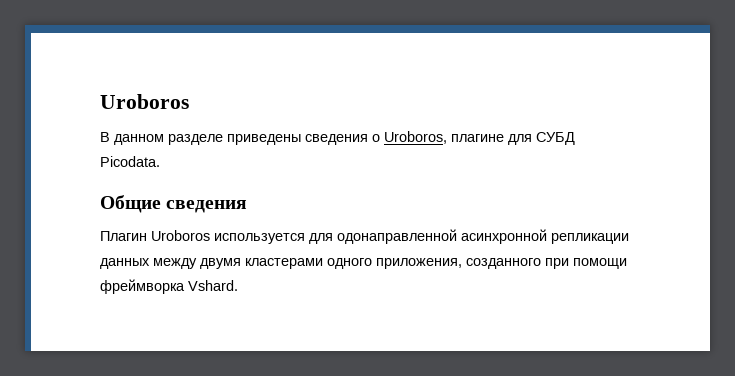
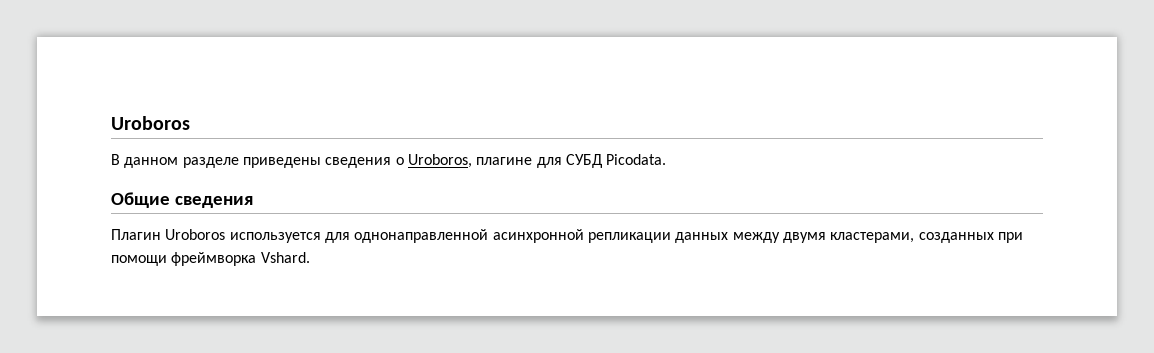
- Плагин Uroboros используется для одонаправленной асинхронной репликации данных между двумя кластерами одного приложения, созданного при помощи фреймворка Vshard.
+ Плагин Uroboros используется для однонаправленной асинхронной репликации данных между двумя кластерами, созданных при помощи фреймворка Vshard.

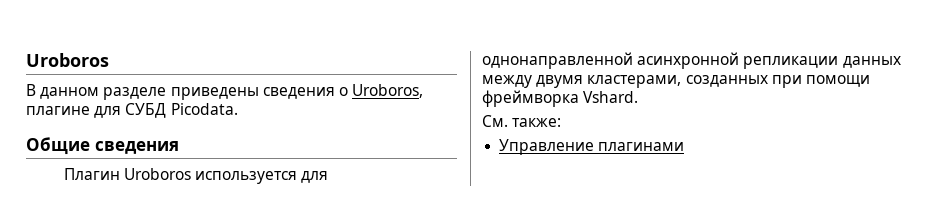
+ См. также:
+ Управление плагинами

